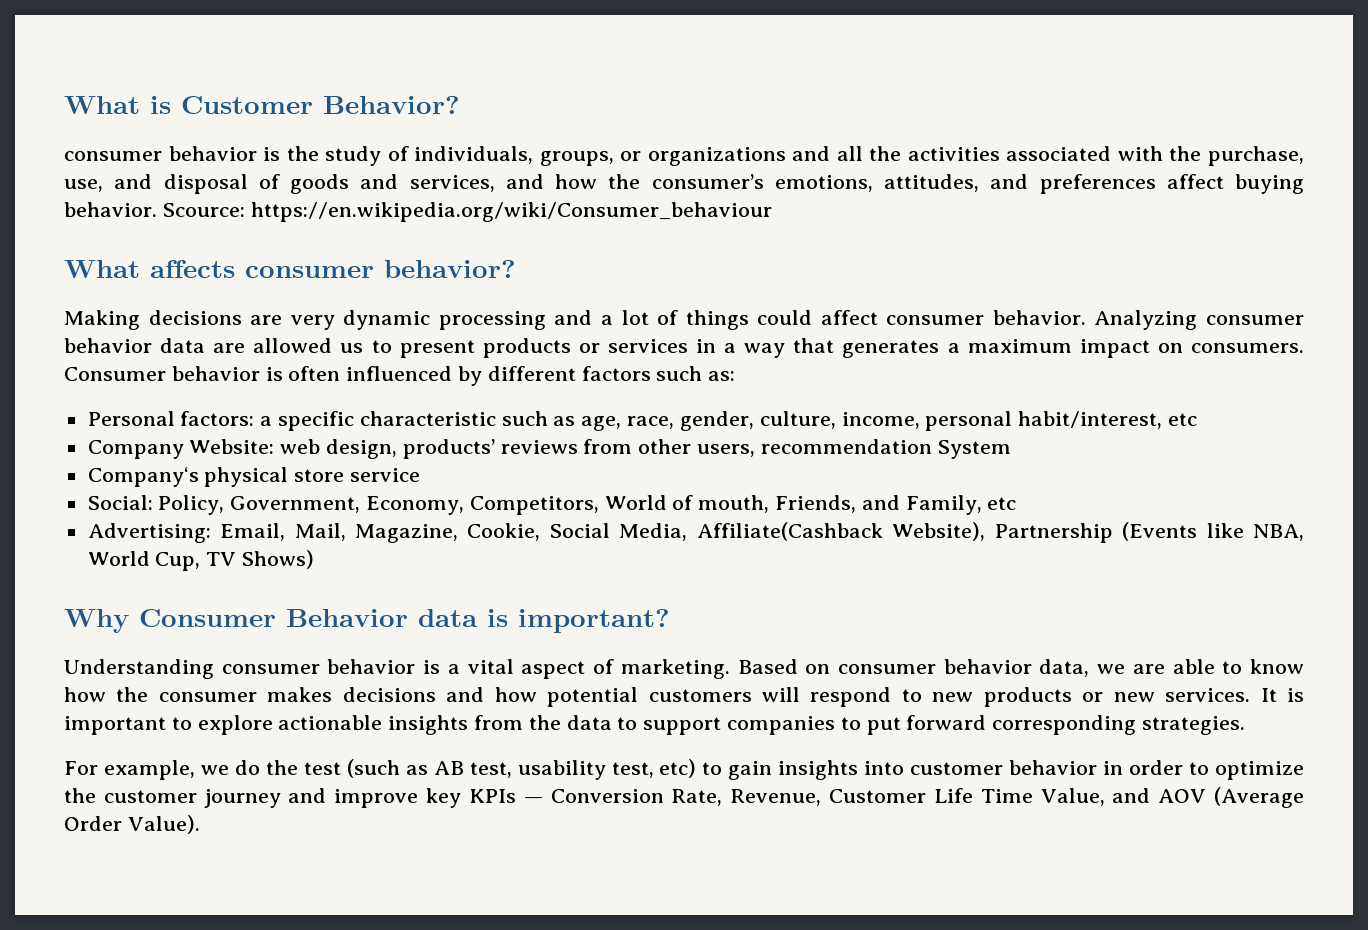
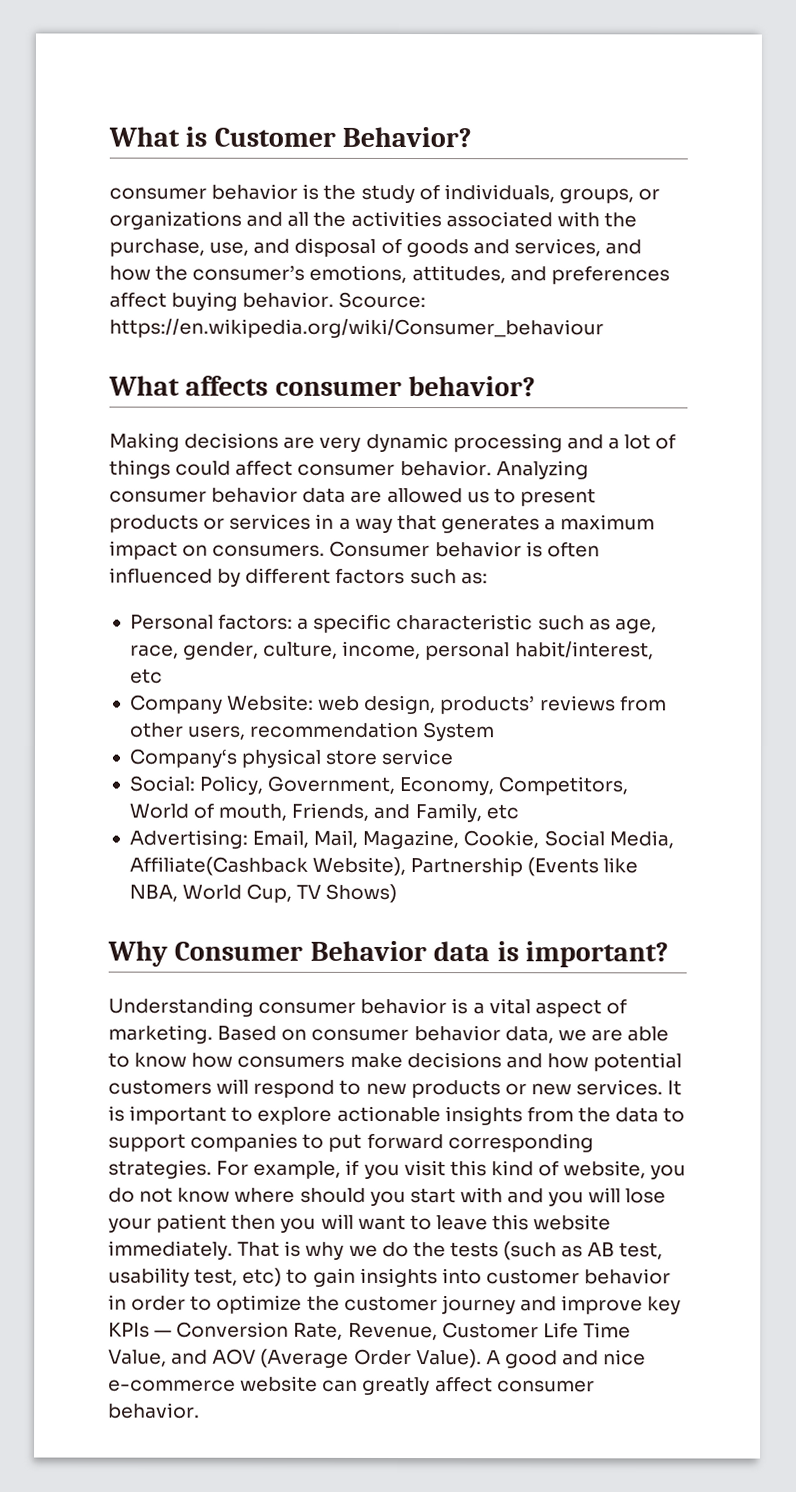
- Based on consumer behavior data, we are able to know how the consumer makes decisions and how potential customers will respond to new products or new services.
+ Based on consumer behavior data, we are able to know how consumers make decisions and how potential customers will respond to new products or new services.
- It is important to explore actionable insights from the data to support companies to put forward corresponding strategies.
- For example, we do the test (such as AB test, usability test, etc) to gain insights into customer behavior in order to optimize the customer journey and improve key KPIs — Conversion Rate, Revenue, Customer Life Time Value, and AOV (Average Order Value).
+ It is important to explore actionable insights from the data to support companies to put forward corresponding strategies. For example, if you visit this kind of website, you do not know where should you start with and you will lose your patient then you will want to leave this website immediately. That is why we do the tests (such as AB test, usability test, etc) to gain insights into customer behavior in order to optimize the customer journey and improve key KPIs — Conversion Rate, Revenue, Customer Life Time Value, and AOV (Average Order Value).
+ A good and nice e-commerce website can greatly affect consumer behavior.

